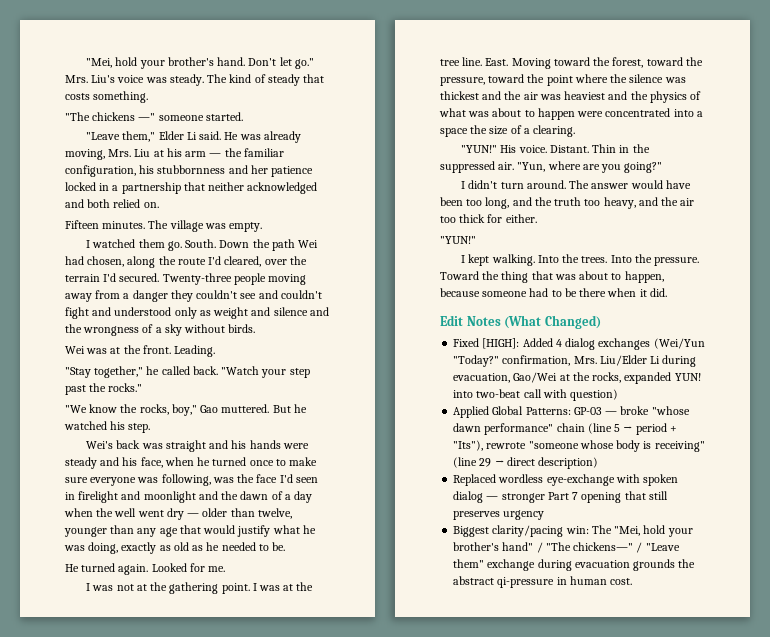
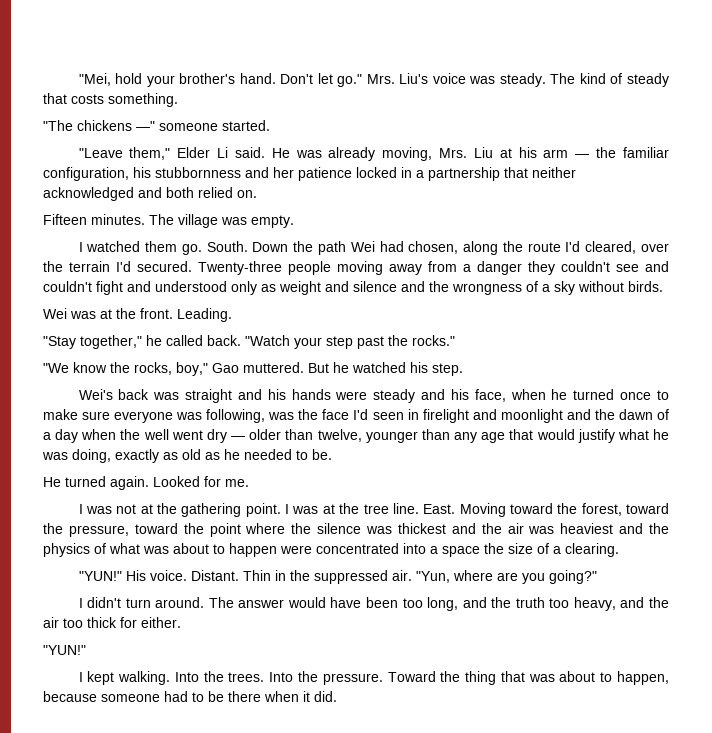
- Edit Notes (What Changed)
- Fixed [HIGH]: Added 4 dialog exchanges (Wei/Yun "Today?" confirmation, Mrs. Liu/Elder Li during evacuation, Gao/Wei at the rocks, expanded YUN! into two-beat call with question)
- Applied Global Patterns: GP-03 — broke "whose dawn performance" chain (line 5 → period + "Its"), rewrote "someone whose body is receiving" (line 29 → direct description)
- Replaced wordless eye-exchange with spoken dialog — stronger Part 7 opening that still preserves urgency
- Biggest clarity/pacing win: The "Mei, hold your brother's hand" / "The chickens—" / "Leave them" exchange during evacuation grounds the abstract qi-pressure in human cost.

